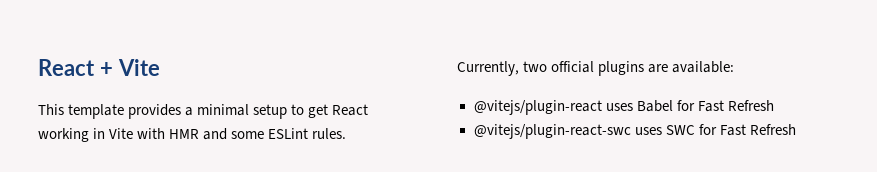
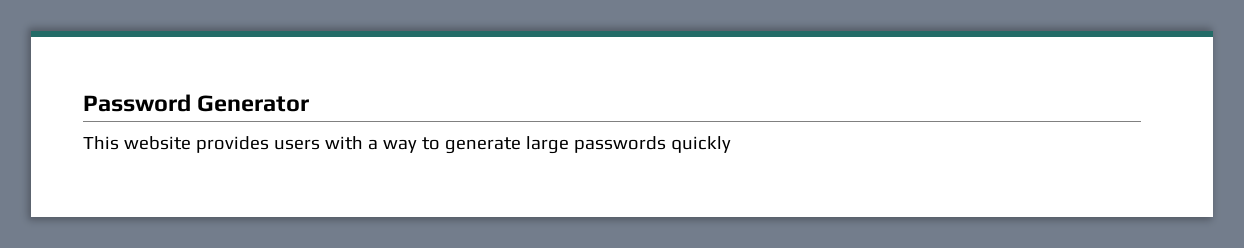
- React + Vite
- This template provides a minimal setup to get React working in Vite with HMR and some ESLint rules.
- Currently, two official plugins are available:
- @vitejs/plugin-react uses Babel for Fast Refresh
- @vitejs/plugin-react-swc uses SWC for Fast Refresh
+ Password Generator
+ This website provides users with a way to generate large passwords quickly

